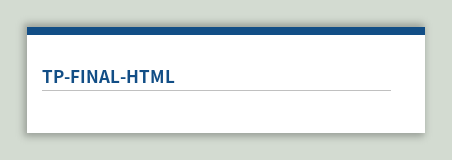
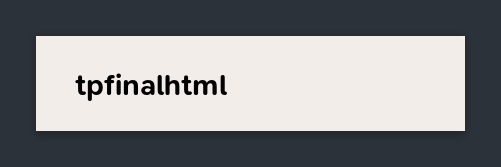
- TP-FINAL-HTML
+ tpfinalhtml

